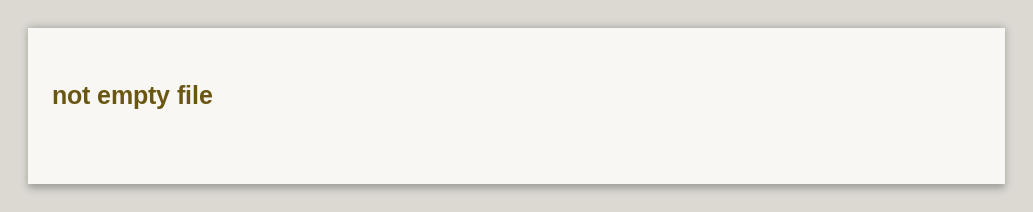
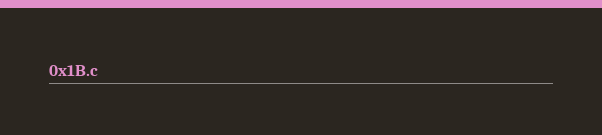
- not empty file
+ 0x1B.c

